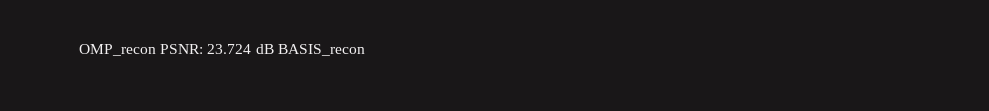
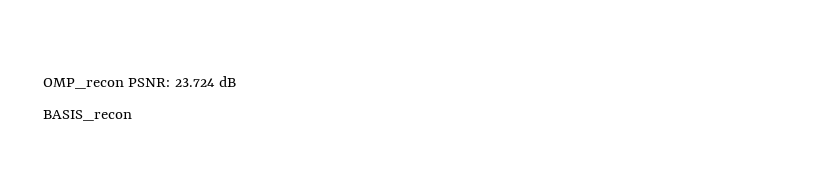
- OMP_recon PSNR: 23.724 dB BASIS_recon
+ OMP_recon PSNR: 23.724 dB
+ BASIS_recon

